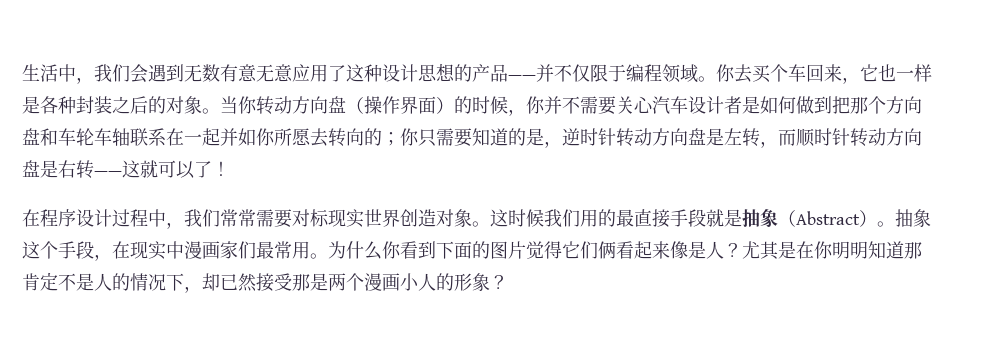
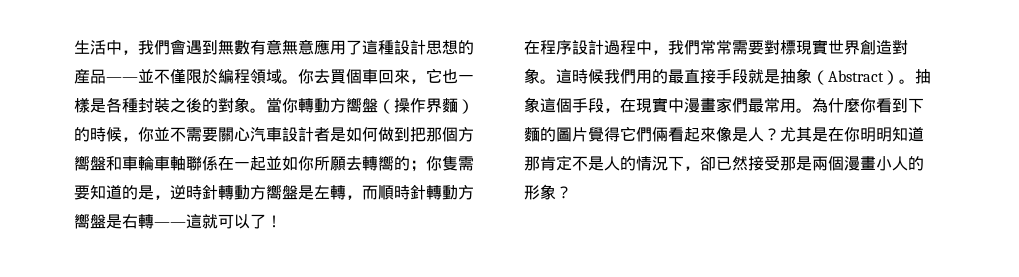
- 生活中，我们会遇到无数有意无意应用了这种设计思想的产品——并不仅限于编程领域。你去买个车回来，它也一样是各种封装之后的对象。当你转动方向盘（操作界面）的时候，你并不需要关心汽车设计者是如何做到把那个方向盘和车轮车轴联系在一起并如你所愿去转向的；你只需要知道的是，逆时针转动方向盘是左转，而顺时针转动方向盘是右转——这就可以了！
+ 生活中，我們會遇到無數有意無意應用了這種設計思想的産品——並不僅限於編程領域。你去買個車回來，它也一樣是各種封裝之後的對象。當你轉動方嚮盤（操作界麵）的時候，你並不需要關心汽車設計者是如何做到把那個方嚮盤和車輪車軸聯係在一起並如你所願去轉嚮的；你隻需要知道的是，逆時針轉動方嚮盤是左轉，而順時針轉動方嚮盤是右轉——這就可以了！
- 在程序设计过程中，我们常常需要对标现实世界创造对象。这时候我们用的最直接手段就是抽象（Abstract）。
+ 在程序設計過程中，我們常常需要對標現實世界創造對象。這時候我們用的最直接手段就是抽象（Abstract）。
- 抽象这个手段，在现实中漫画家们最常用。
+ 抽象這個手段，在現實中漫畫家們最常用。
- 为什么你看到下面的图片觉得它们俩看起来像是人？
+ 為什麼你看到下麵的圖片覺得它們倆看起來像是人？
- 尤其是在你明明知道那肯定不是人的情况下，却已然接受那是两个漫画小人的形象？
+ 尤其是在你明明知道那肯定不是人的情況下，卻已然接受那是兩個漫畫小人的形象？

